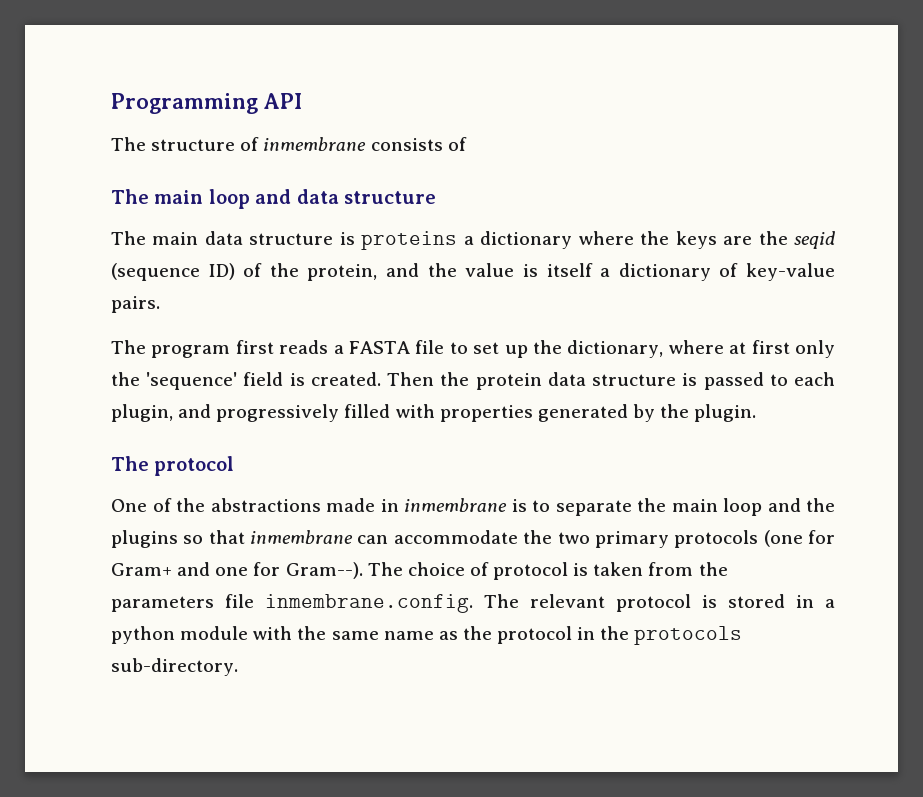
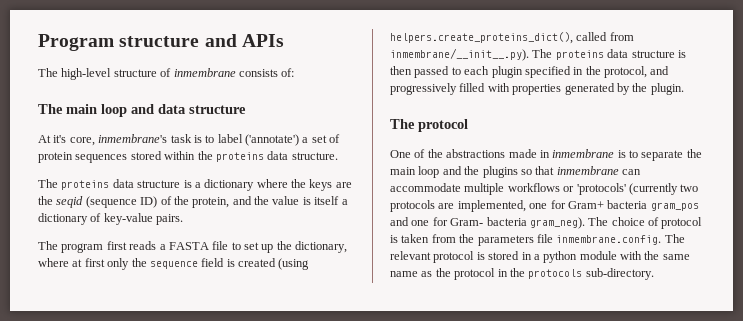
- Programming API
- The structure of inmembrane consists of
+ Program structure and APIs
+ The high-level structure of inmembrane consists of:
- The main data structure is proteins a dictionary where the keys are the seqid (sequence ID) of the protein, and the value is itself a dictionary of key-value pairs.
+ At it's core, inmembrane's task is to label ('annotate') a set of protein sequences stored within the proteins data structure.
+ The proteins data structure is a dictionary where the keys are the seqid (sequence ID) of the protein, and the value is itself a dictionary of key-value pairs.
- The program first reads a FASTA file to set up the dictionary, where at first only the 'sequence' field is created. Then the protein data structure is passed to each plugin, and progressively filled with properties generated by the plugin.
+ The program first reads a FASTA file to set up the dictionary, where at first only the sequence field is created (using helpers.create_proteins_dict(), called from inmembrane/__init__.py). The proteins data structure is then passed to each plugin specified in the protocol, and progressively filled with properties generated by the plugin.
- One of the abstractions made in inmembrane is to separate the main loop and the plugins so that inmembrane can accommodate the two primary protocols (one for Gram+ and one for Gram--).
+ One of the abstractions made in inmembrane is to separate the main loop and the plugins so that inmembrane can accommodate multiple workflows or 'protocols' (currently two protocols are implemented, one for Gram+ bacteria gram_pos and one for Gram- bacteria gram_neg).

